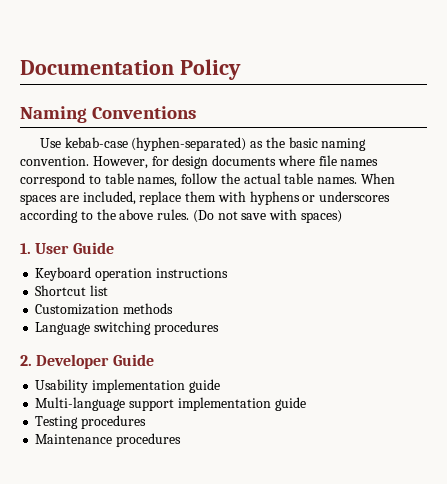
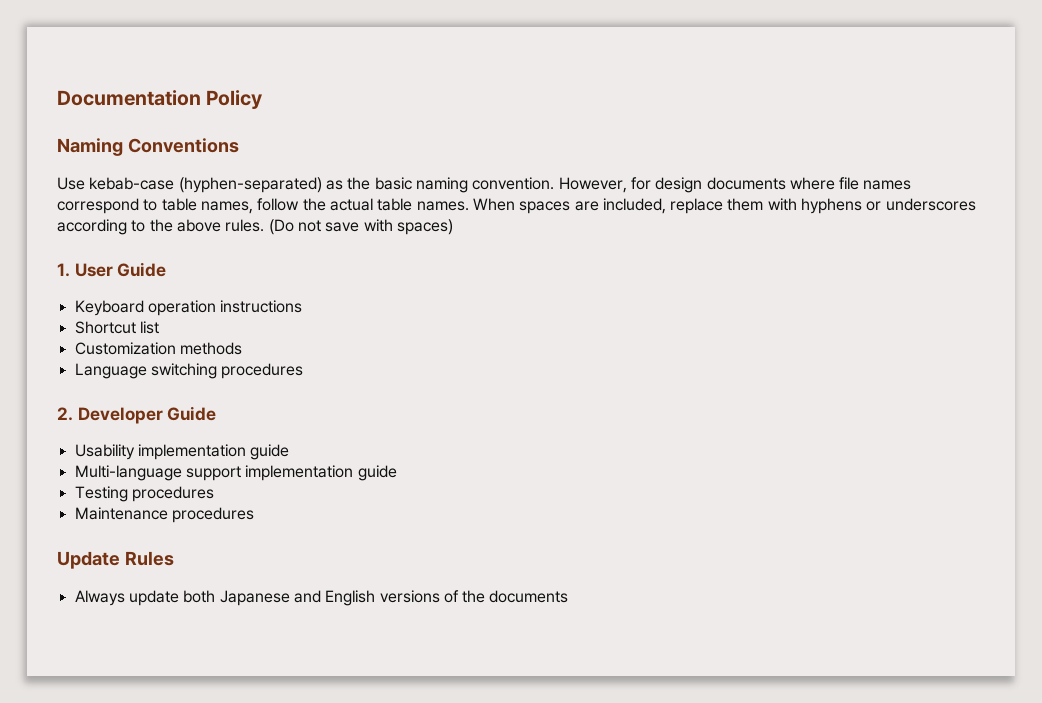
+ Update Rules
+ Always update both Japanese and English versions of the documents

